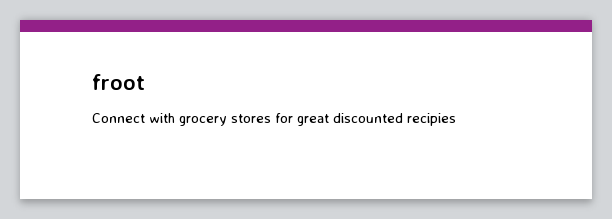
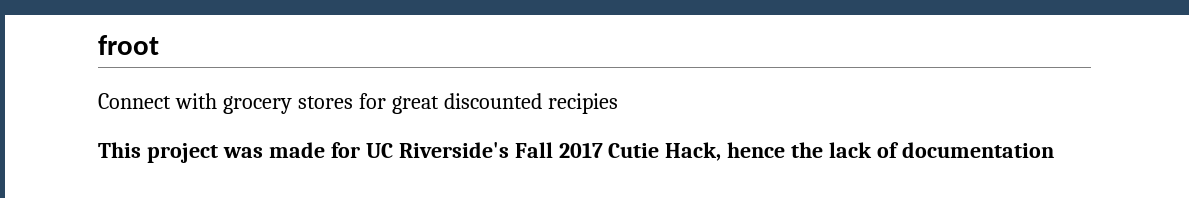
+ This project was made for UC Riverside's Fall 2017 Cutie Hack, hence the lack of documentation

